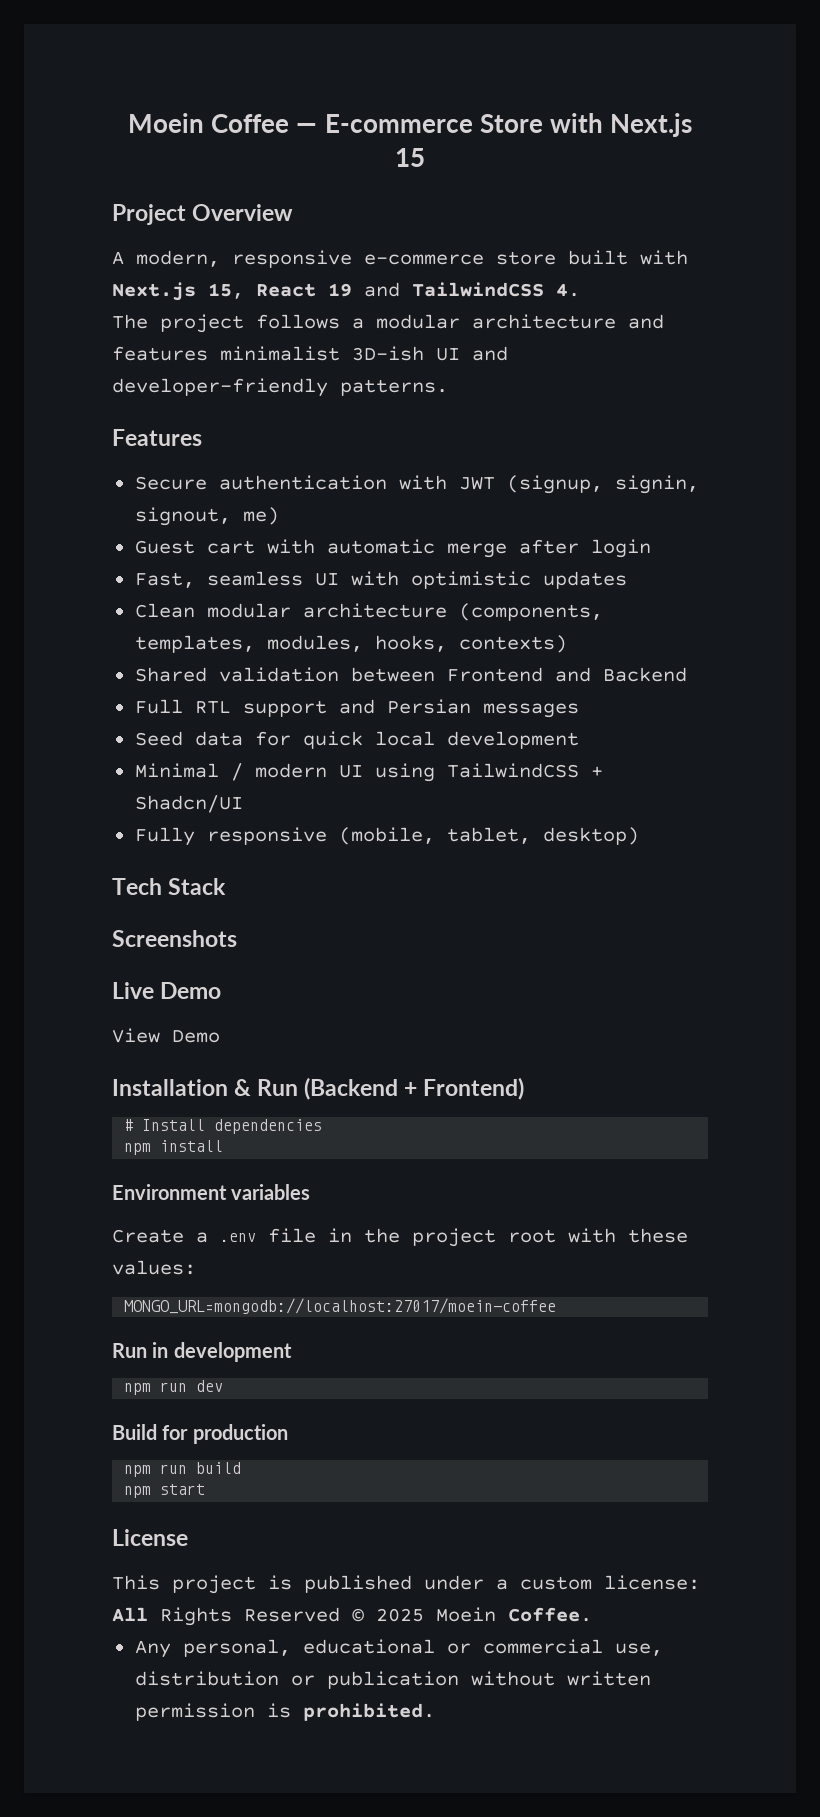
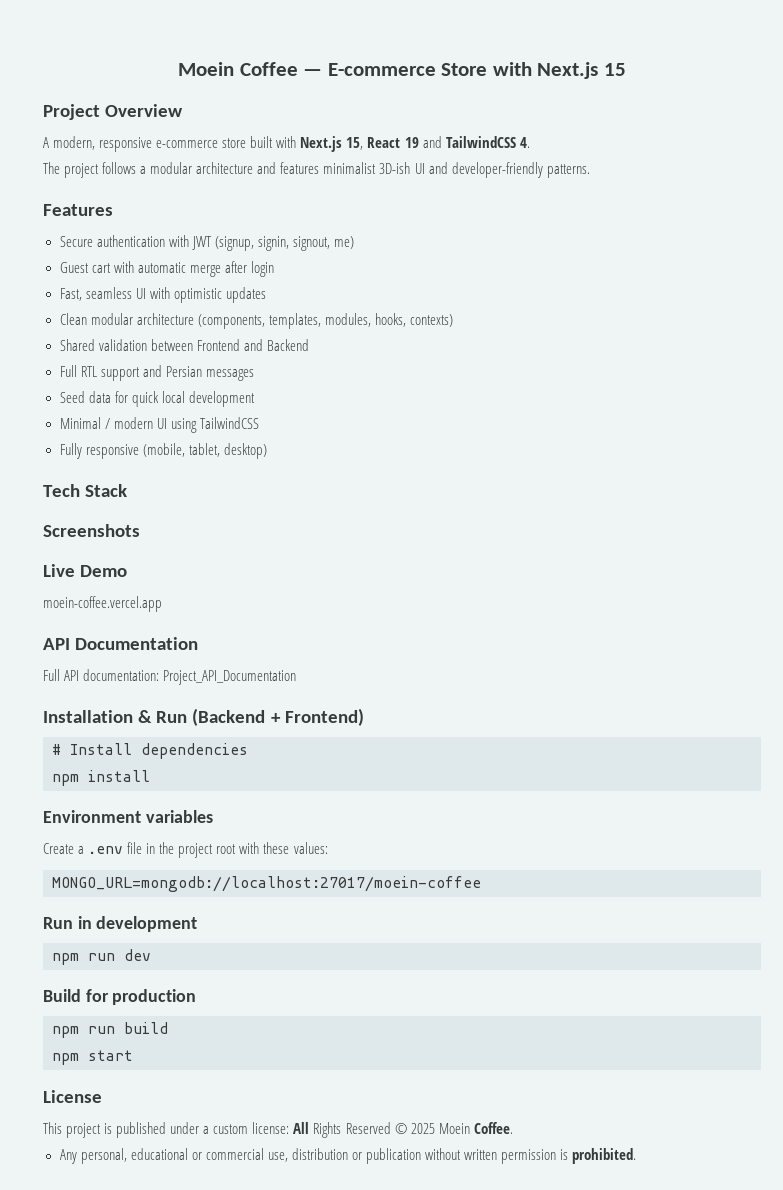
- Minimal / modern UI using TailwindCSS + Shadcn/UI
+ Minimal / modern UI using TailwindCSS
- View Demo
+ moein-coffee.vercel.app
+ API Documentation
+ Full API documentation: Project_API_Documentation

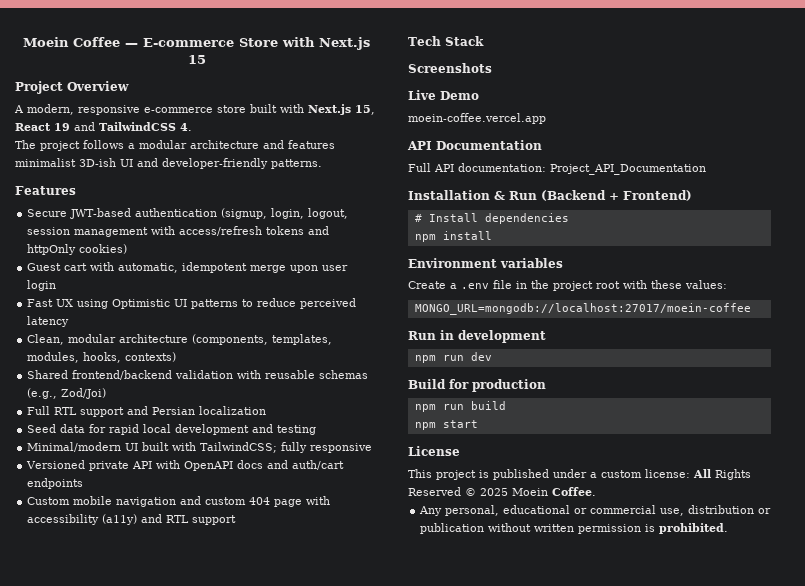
- Secure authentication with JWT (signup, signin, signout, me)
- Guest cart with automatic merge after login
- Fast, seamless UI with optimistic updates
- Clean modular architecture (components, templates, modules, hooks, contexts)
+ Secure JWT-based authentication (signup, login, logout, session management with access/refresh tokens and httpOnly cookies)
+ Guest cart with automatic, idempotent merge upon user login
+ Fast UX using Optimistic UI patterns to reduce perceived latency
+ Clean, modular architecture (components, templates, modules, hooks, contexts)
- Shared validation between Frontend and Backend
+ Shared frontend/backend validation with reusable schemas (e.g., Zod/Joi)
- Full RTL support and Persian messages
+ Full RTL support and Persian localization
- Seed data for quick local development
- Minimal / modern UI using TailwindCSS
- Fully responsive (mobile, tablet, desktop)
+ Seed data for rapid local development and testing
+ Minimal/modern UI built with TailwindCSS; fully responsive
+ Versioned private API with OpenAPI docs and auth/cart endpoints
+ Custom mobile navigation and custom 404 page with accessibility (a11y) and RTL support

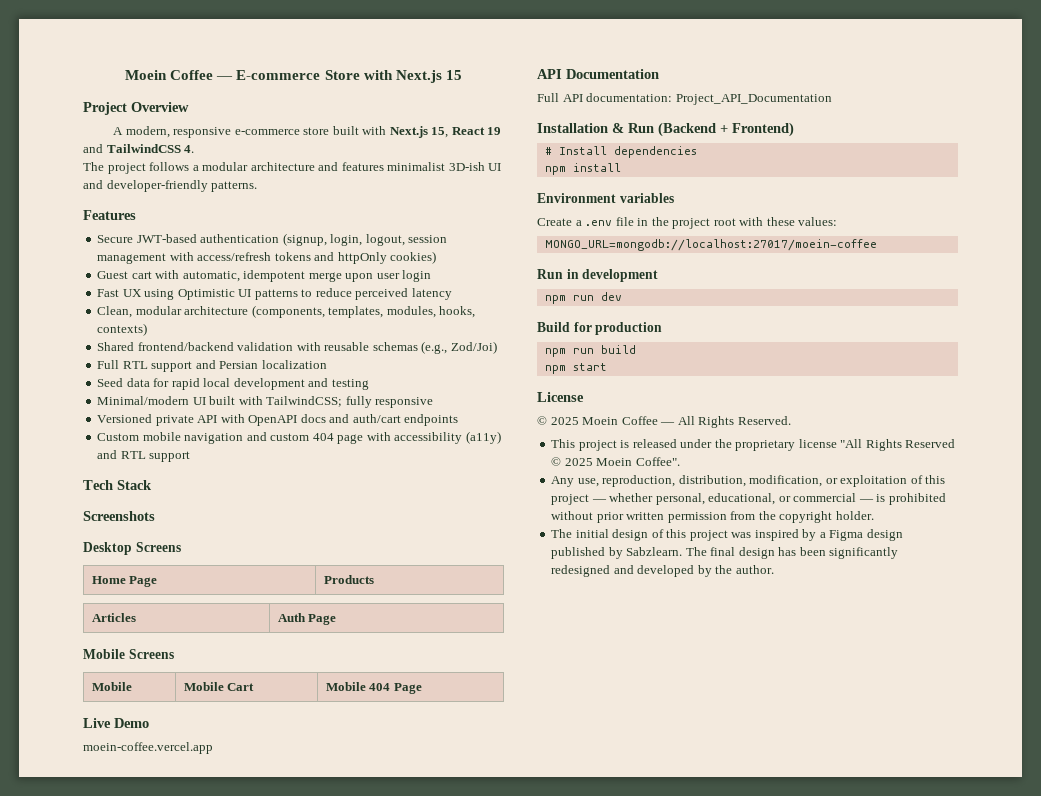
+ Desktop Screens
+ Home Page | Products
+ Articles | Auth Page
+ Mobile Screens
+ Mobile | Mobile Cart | Mobile 404 Page
- This project is published under a custom license: All Rights Reserved © 2025 Moein Coffee.
+ © 2025 Moein Coffee — All Rights Reserved.
+ This project is released under the proprietary license "All Rights Reserved © 2025 Moein Coffee".
- Any personal, educational or commercial use, distribution or publication without written permission is prohibited.
+ Any use, reproduction, distribution, modification, or exploitation of this project — whether personal, educational, or commercial — is prohibited without prior written permission from the copyright holder.
+ The initial design of this project was inspired by a Figma design published by Sabzlearn. The final design has been significantly redesigned and developed by the author.

